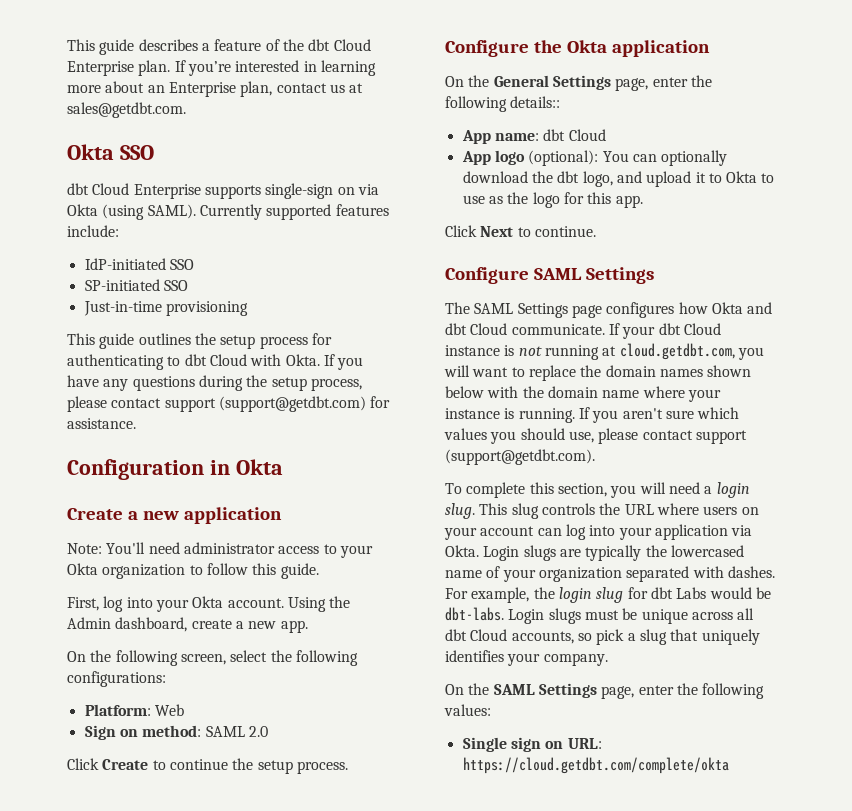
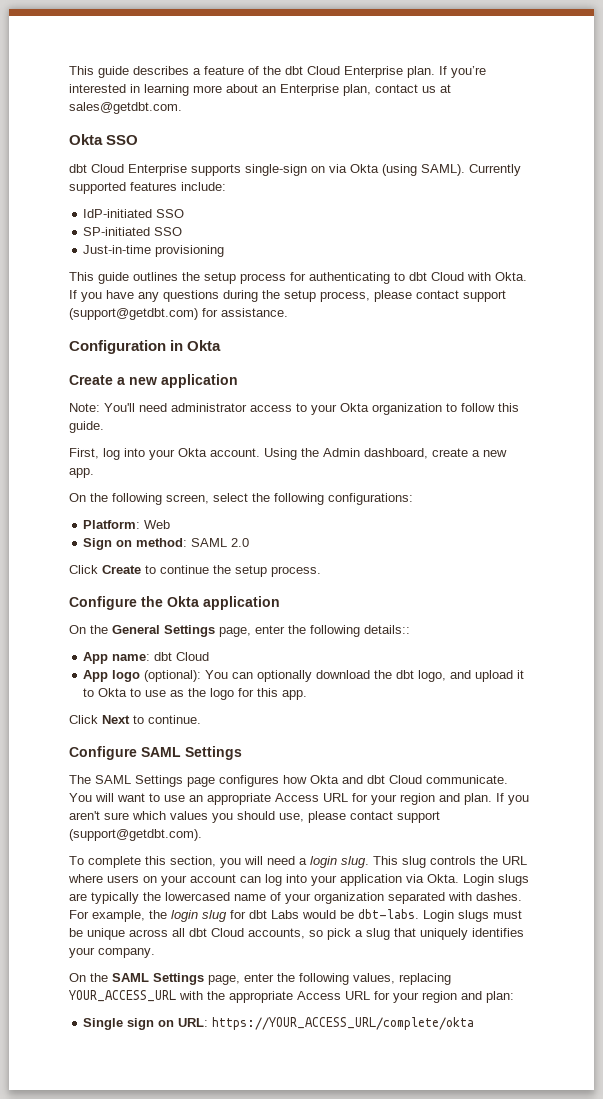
- If your dbt Cloud instance is not running at cloud.getdbt.com, you will want to replace the domain names shown below with the domain name where your instance is running.
+ You will want to use an appropriate Access URL for your region and plan.
- On the SAML Settings page, enter the following values:
+ On the SAML Settings page, enter the following values, replacing YOUR_ACCESS_URL with the appropriate Access URL for your region and plan:
- Single sign on URL: https://cloud.getdbt.com/complete/okta
+ Single sign on URL: https://YOUR_ACCESS_URL/complete/okta

